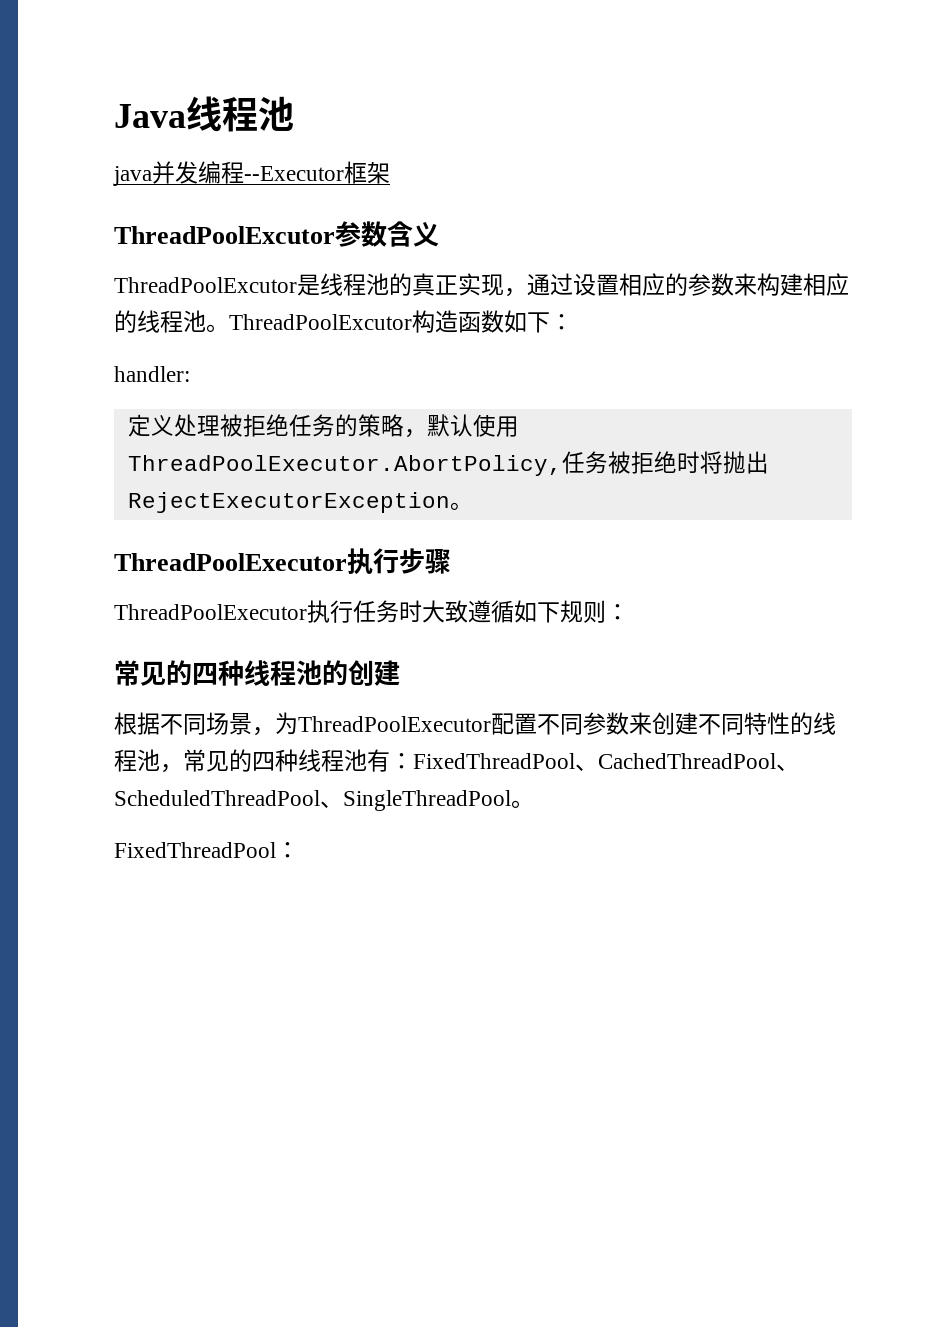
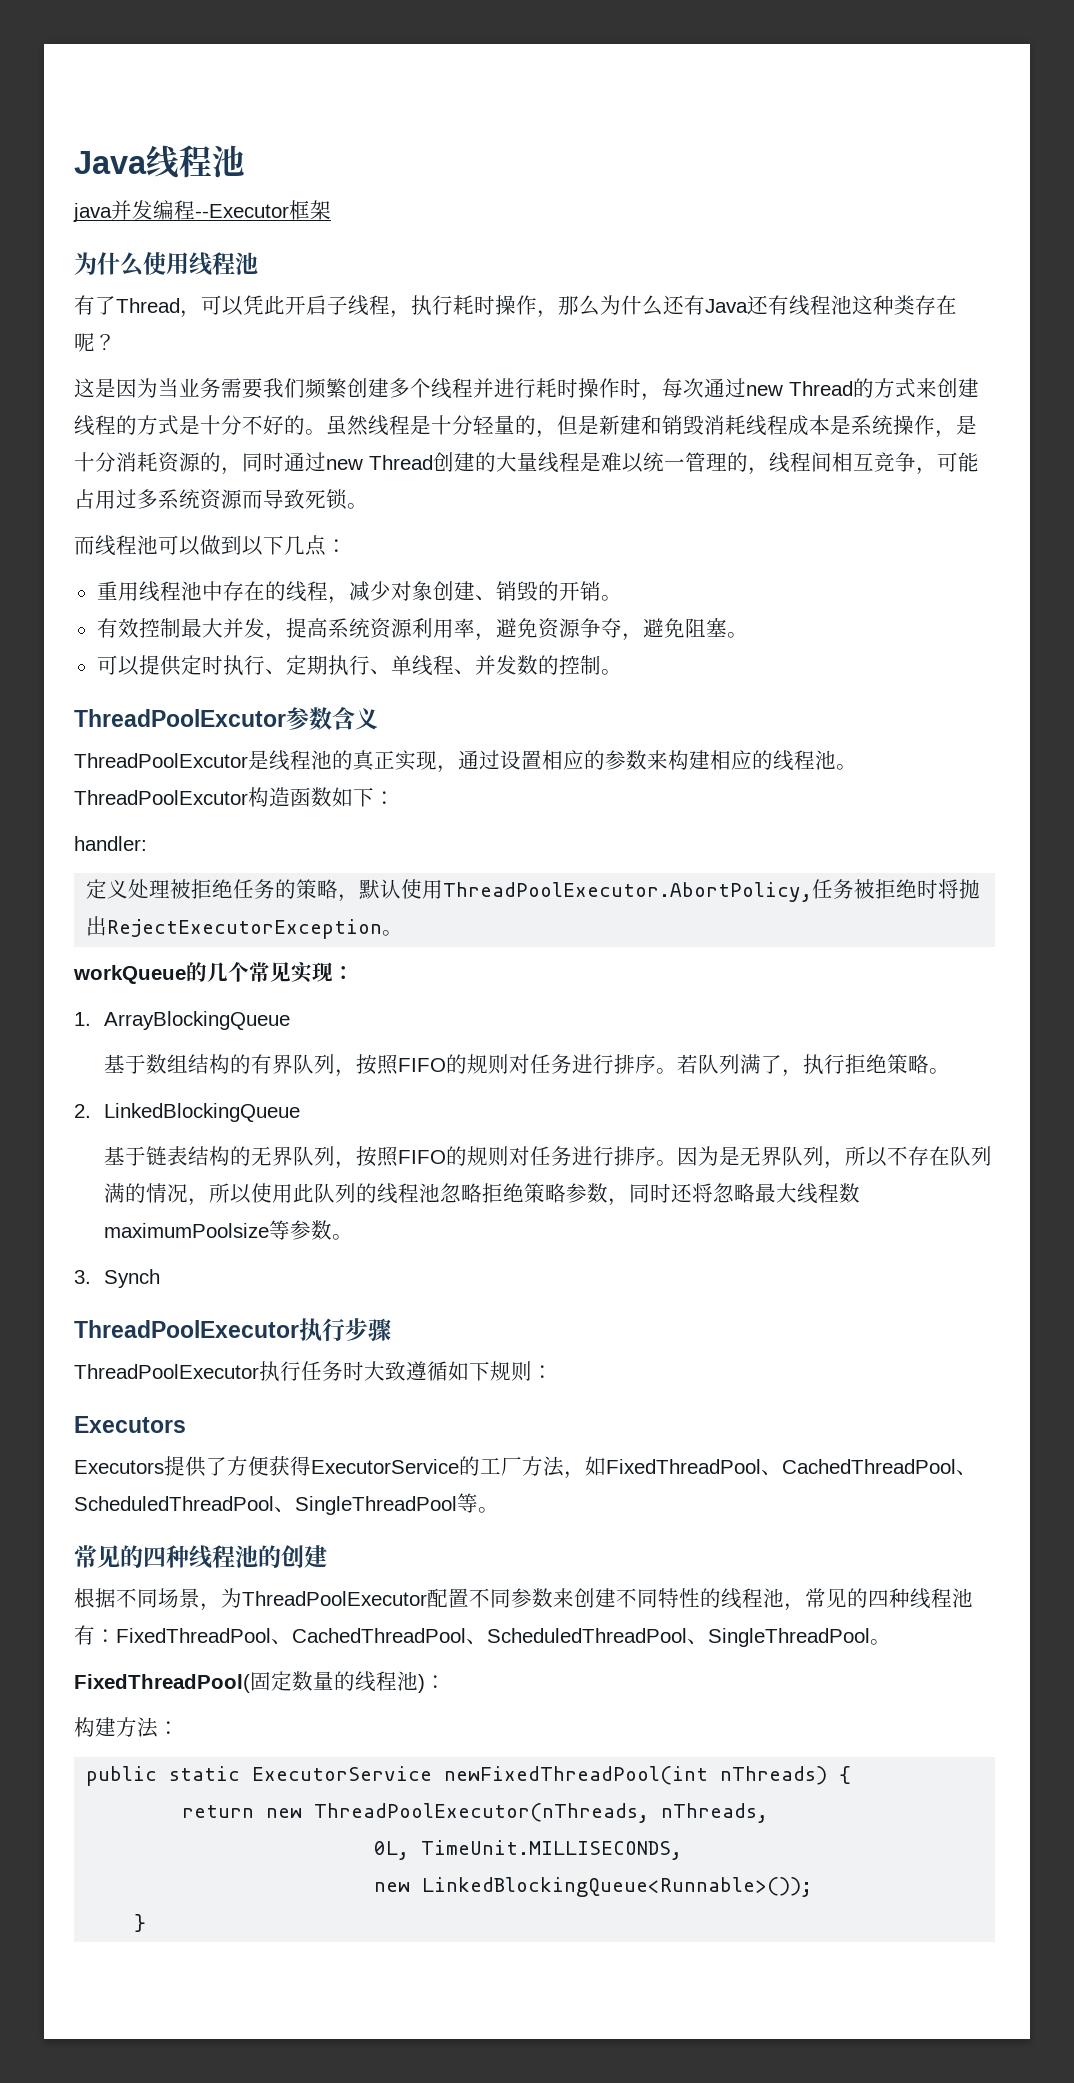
+ 为什么使用线程池
+ 有了Thread，可以凭此开启子线程，执行耗时操作，那么为什么还有Java还有线程池这种类存在呢？
+ 这是因为当业务需要我们频繁创建多个线程并进行耗时操作时，每次通过new Thread的方式来创建线程的方式是十分不好的。虽然线程是十分轻量的，但是新建和销毁消耗线程成本是系统操作，是十分消耗资源的，同时通过new Thread创建的大量线程是难以统一管理的，线程间相互竞争，可能占用过多系统资源而导致死锁。
+ 而线程池可以做到以下几点：
+ 重用线程池中存在的线程，减少对象创建、销毁的开销。
+ 有效控制最大并发，提高系统资源利用率，避免资源争夺，避免阻塞。
+ 可以提供定时执行、定期执行、单线程、并发数的控制。
+ workQueue的几个常见实现：
+ 1. ArrayBlockingQueue
+ 基于数组结构的有界队列，按照FIFO的规则对任务进行排序。若队列满了，执行拒绝策略。
+ 2. LinkedBlockingQueue
+ 基于链表结构的无界队列，按照FIFO的规则对任务进行排序。因为是无界队列，所以不存在队列满的情况，所以使用此队列的线程池忽略拒绝策略参数，同时还将忽略最大线程数maximumPoolsize等参数。
+ 3. Synch
  ThreadPoolExecutor执行任务时大致遵循如下规则：
+ Executors
+ Executors提供了方便获得ExecutorService的工厂方法，如FixedThreadPool、CachedThreadPool、ScheduledThreadPool、SingleThreadPool等。
- FixedThreadPool：
+ FixedThreadPool(固定数量的线程池)：
+ 构建方法：
+ public static ExecutorService newFixedThreadPool(int nThreads) {
+ return new ThreadPoolExecutor(nThreads, nThreads,
+ 0L, TimeUnit.MILLISECONDS,
+ new LinkedBlockingQueue<Runnable>());
+ }

